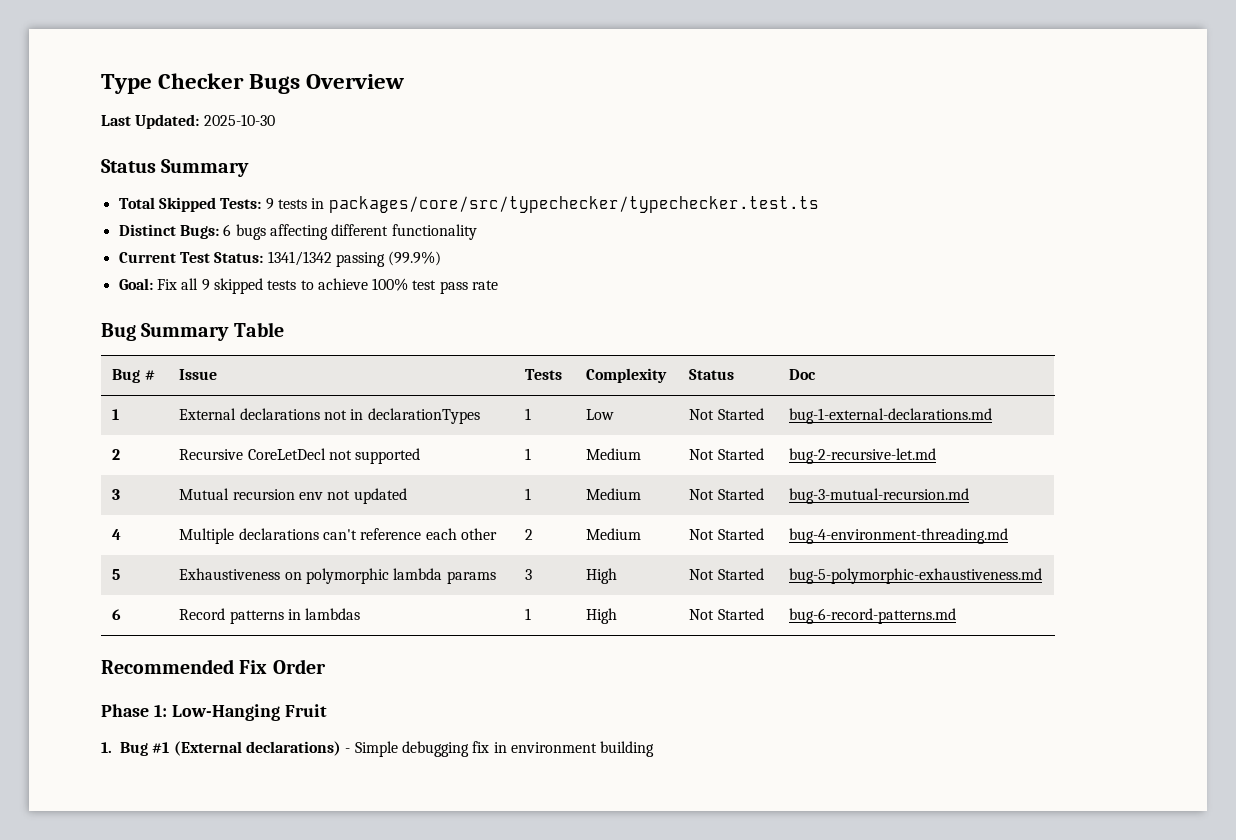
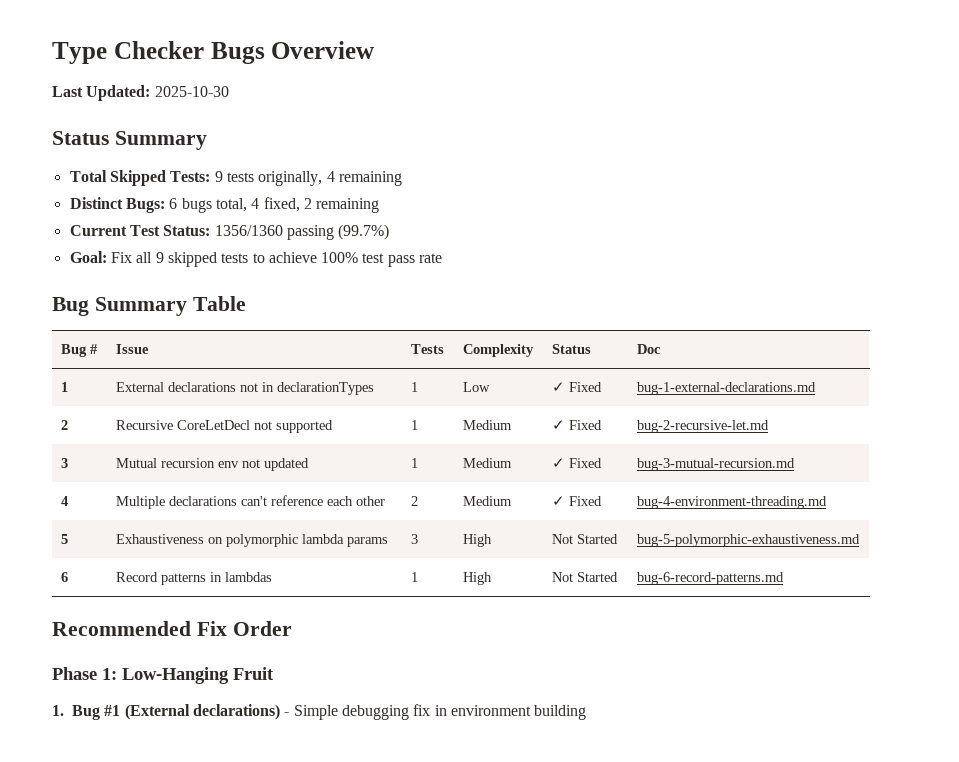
- Total Skipped Tests: 9 tests in packages/core/src/typechecker/typechecker.test.ts
+ Total Skipped Tests: 9 tests originally, 4 remaining
- Distinct Bugs: 6 bugs affecting different functionality
+ Distinct Bugs: 6 bugs total, 4 fixed, 2 remaining
- Current Test Status: 1341/1342 passing (99.9%)
+ Current Test Status: 1356/1360 passing (99.7%)
- 1 | External declarations not in declarationTypes | 1 | Low | Not Started | bug-1-external-declarations.md
+ 1 | External declarations not in declarationTypes | 1 | Low | ✓ Fixed | bug-1-external-declarations.md
- 2 | Recursive CoreLetDecl not supported | 1 | Medium | Not Started | bug-2-recursive-let.md
+ 2 | Recursive CoreLetDecl not supported | 1 | Medium | ✓ Fixed | bug-2-recursive-let.md
- 3 | Mutual recursion env not updated | 1 | Medium | Not Started | bug-3-mutual-recursion.md
+ 3 | Mutual recursion env not updated | 1 | Medium | ✓ Fixed | bug-3-mutual-recursion.md
- 4 | Multiple declarations can't reference each other | 2 | Medium | Not Started | bug-4-environment-threading.md
+ 4 | Multiple declarations can't reference each other | 2 | Medium | ✓ Fixed | bug-4-environment-threading.md

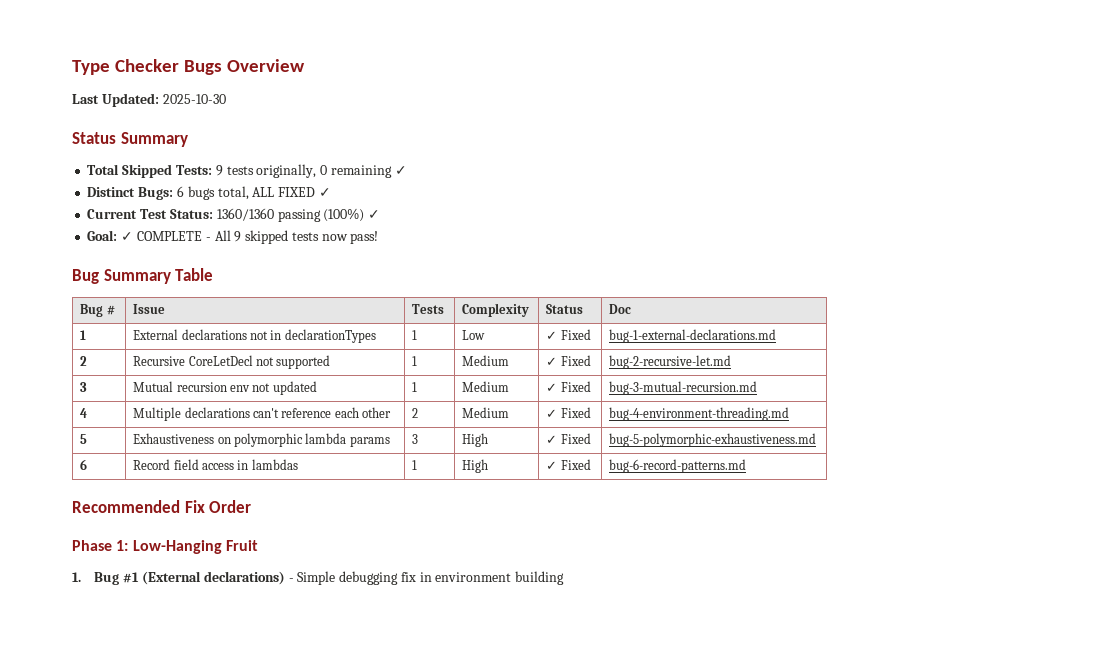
- Total Skipped Tests: 9 tests originally, 4 remaining
+ Total Skipped Tests: 9 tests originally, 0 remaining ✓
- Distinct Bugs: 6 bugs total, 4 fixed, 2 remaining
+ Distinct Bugs: 6 bugs total, ALL FIXED ✓
- Current Test Status: 1356/1360 passing (99.7%)
- Goal: Fix all 9 skipped tests to achieve 100% test pass rate
+ Current Test Status: 1360/1360 passing (100%) ✓
+ Goal: ✓ COMPLETE - All 9 skipped tests now pass!
- 5 | Exhaustiveness on polymorphic lambda params | 3 | High | Not Started | bug-5-polymorphic-exhaustiveness.md
+ 5 | Exhaustiveness on polymorphic lambda params | 3 | High | ✓ Fixed | bug-5-polymorphic-exhaustiveness.md
- 6 | Record patterns in lambdas | 1 | High | Not Started | bug-6-record-patterns.md
+ 6 | Record field access in lambdas | 1 | High | ✓ Fixed | bug-6-record-patterns.md

